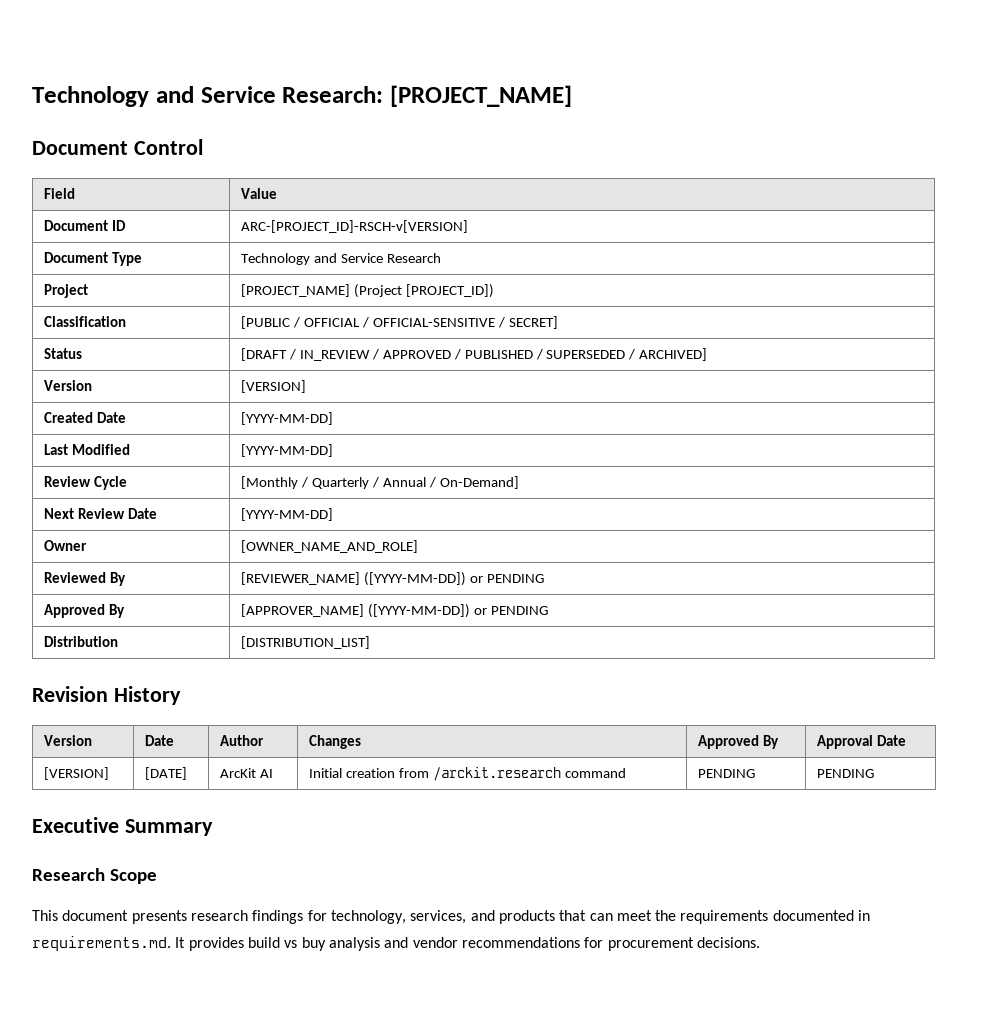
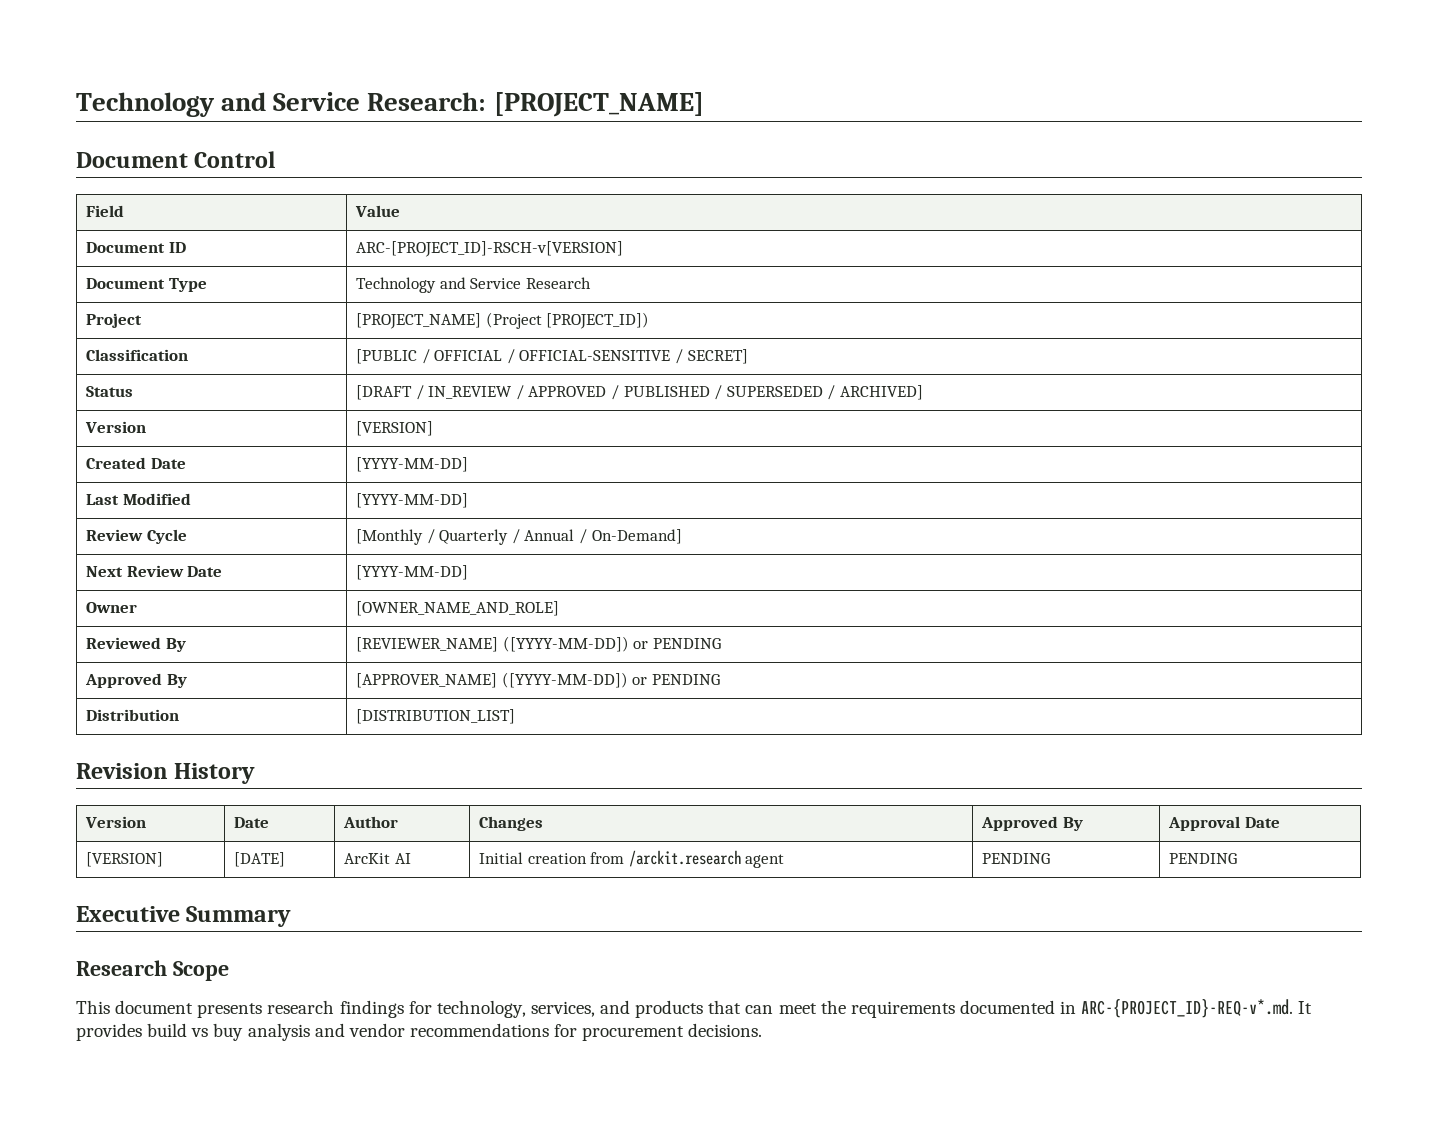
- [VERSION] | [DATE] | ArcKit AI | Initial creation from /arckit.research command | PENDING | PENDING
+ [VERSION] | [DATE] | ArcKit AI | Initial creation from /arckit.research agent | PENDING | PENDING
- This document presents research findings for technology, services, and products that can meet the requirements documented in requirements.md. It provides build vs buy analysis and vendor recommendations for procurement decisions.
+ This document presents research findings for technology, services, and products that can meet the requirements documented in ARC-{PROJECT_ID}-REQ-v*.md. It provides build vs buy analysis and vendor recommendations for procurement decisions.

